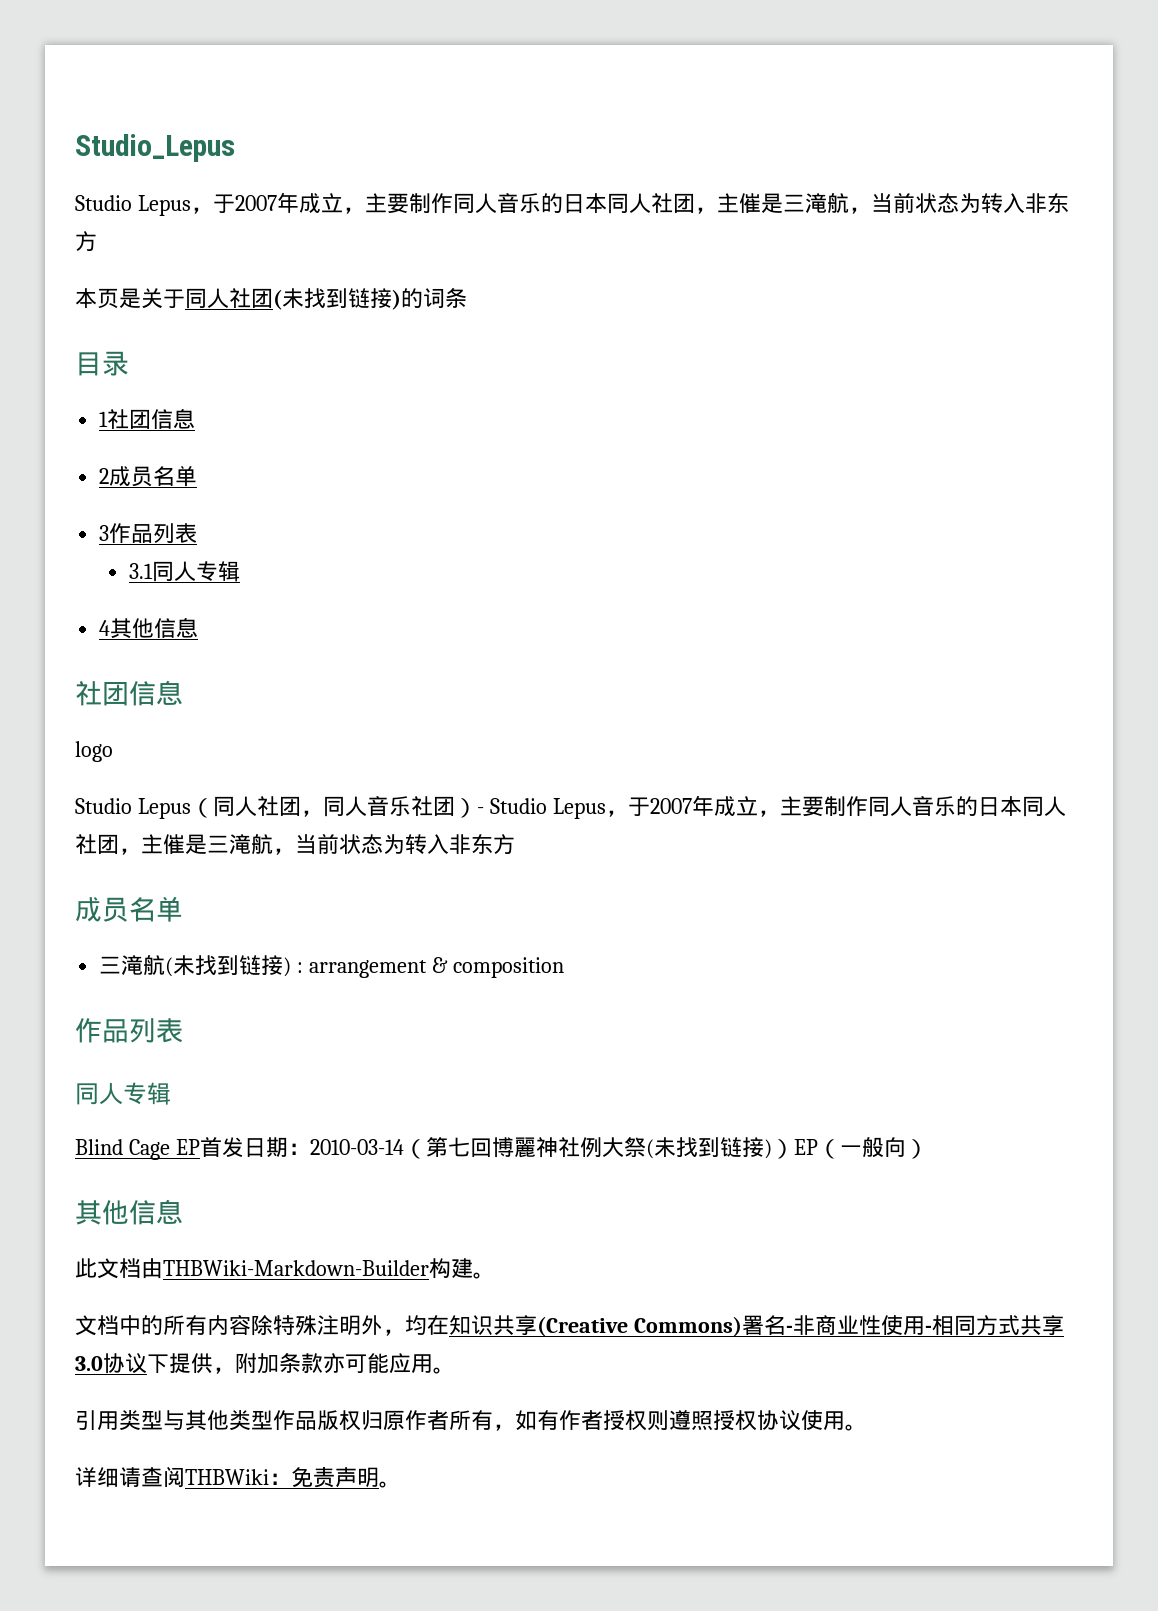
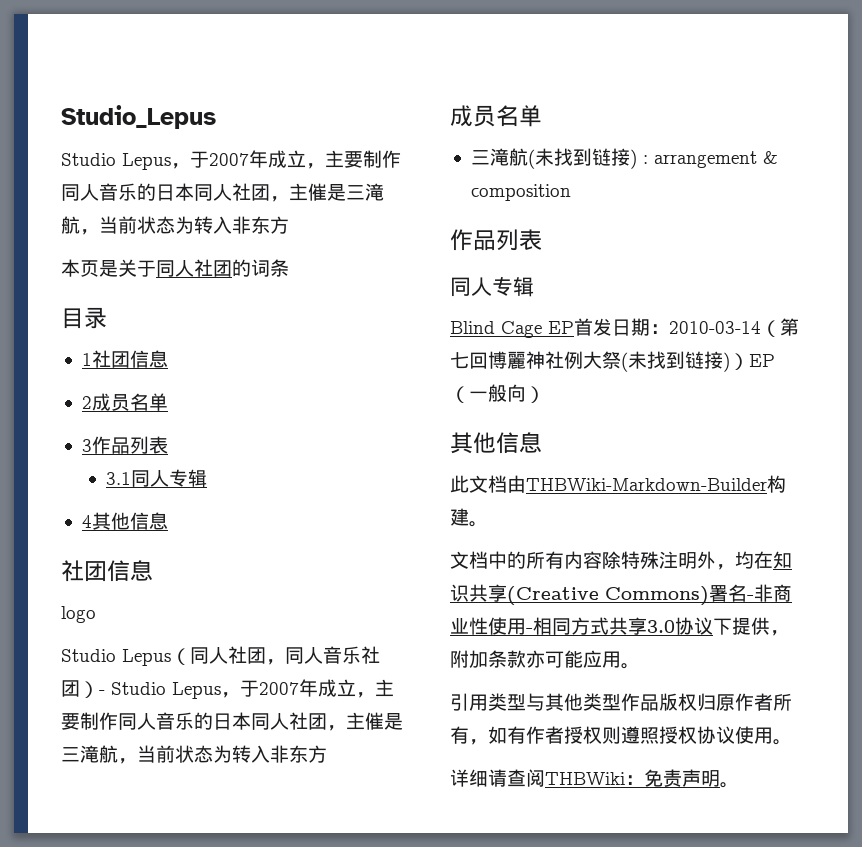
- 本页是关于同人社团(未找到链接)的词条
+ 本页是关于同人社团的词条

